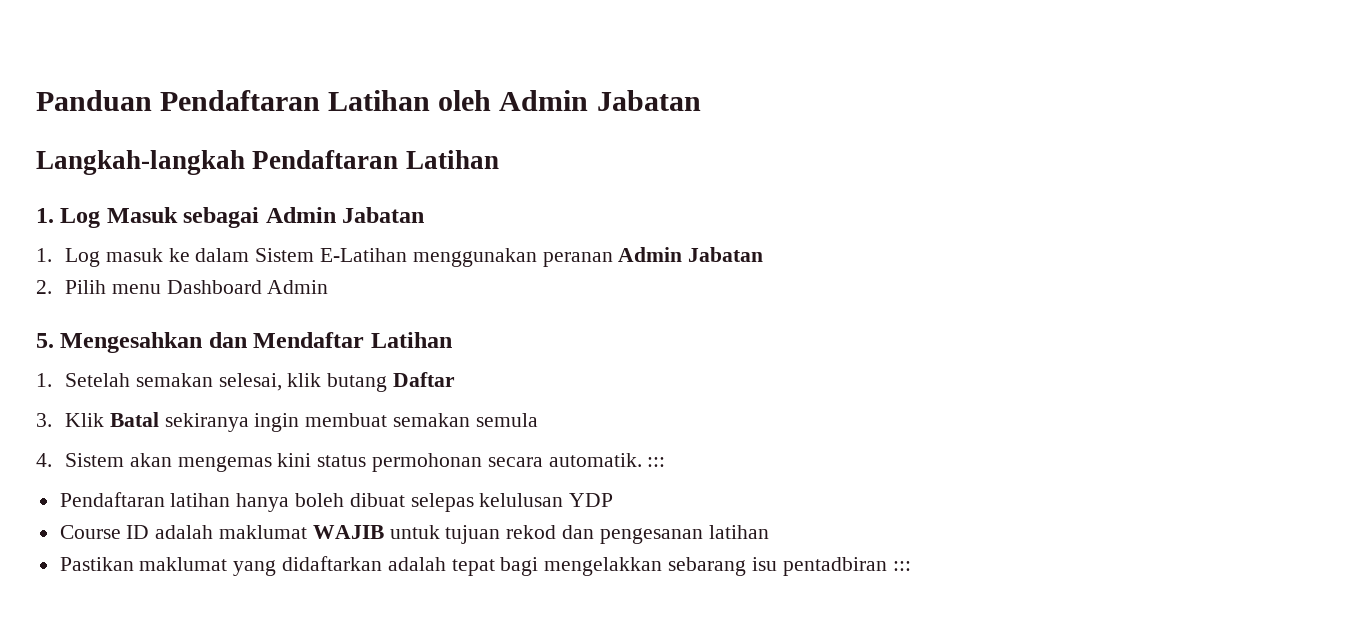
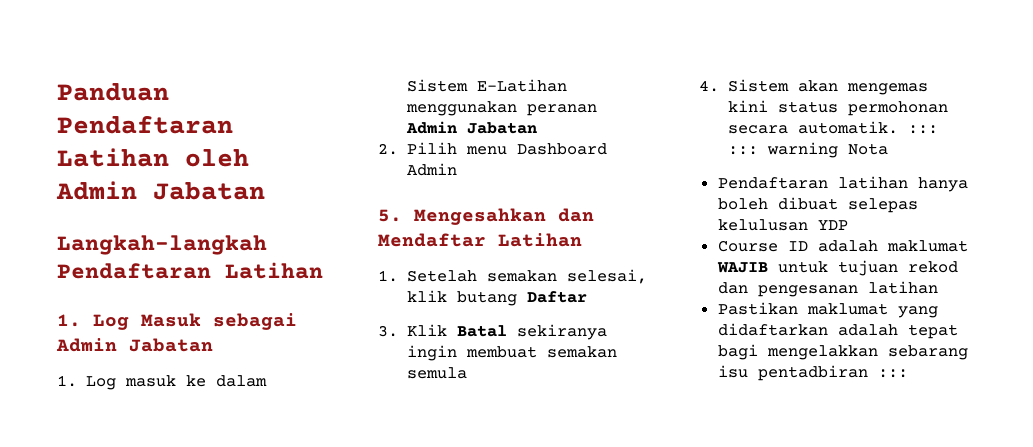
- 4. Sistem akan mengemas kini status permohonan secara automatik. :::
+ 4. Sistem akan mengemas kini status permohonan secara automatik. ::: ::: warning Nota

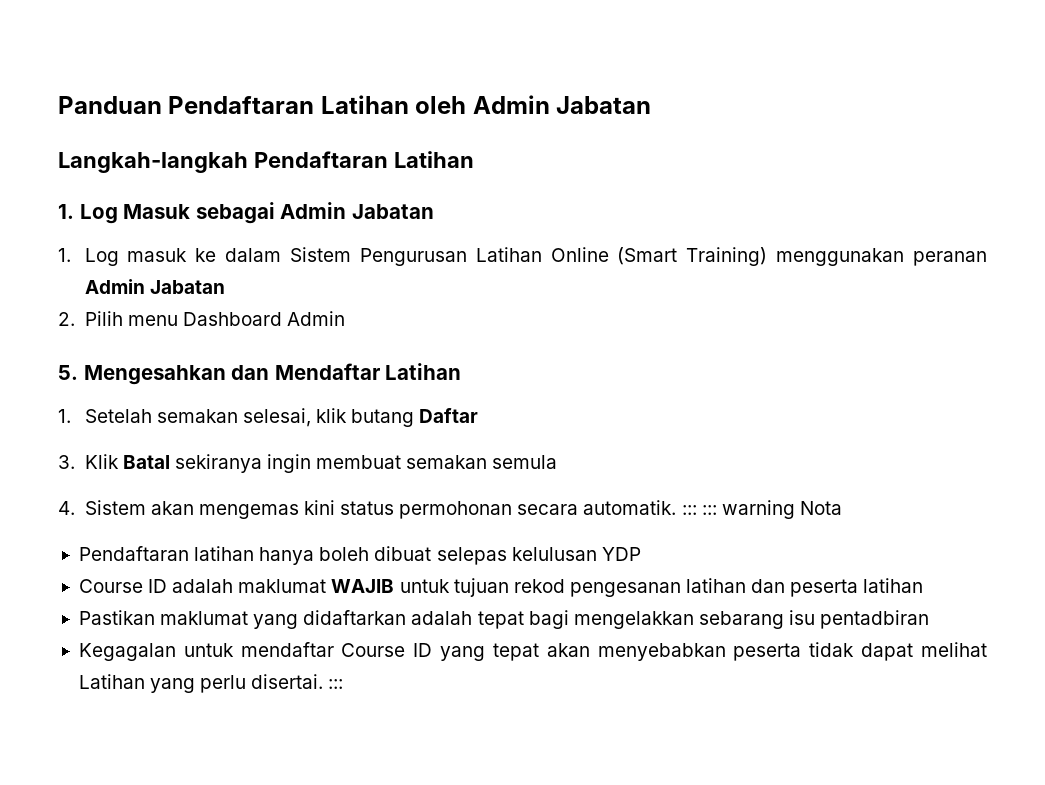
- 1. Log masuk ke dalam Sistem E-Latihan menggunakan peranan Admin Jabatan
+ 1. Log masuk ke dalam Sistem Pengurusan Latihan Online (Smart Training) menggunakan peranan Admin Jabatan
- Course ID adalah maklumat WAJIB untuk tujuan rekod dan pengesanan latihan
+ Course ID adalah maklumat WAJIB untuk tujuan rekod pengesanan latihan dan peserta latihan
- Pastikan maklumat yang didaftarkan adalah tepat bagi mengelakkan sebarang isu pentadbiran :::
+ Pastikan maklumat yang didaftarkan adalah tepat bagi mengelakkan sebarang isu pentadbiran
+ Kegagalan untuk mendaftar Course ID yang tepat akan menyebabkan peserta tidak dapat melihat Latihan yang perlu disertai. :::

